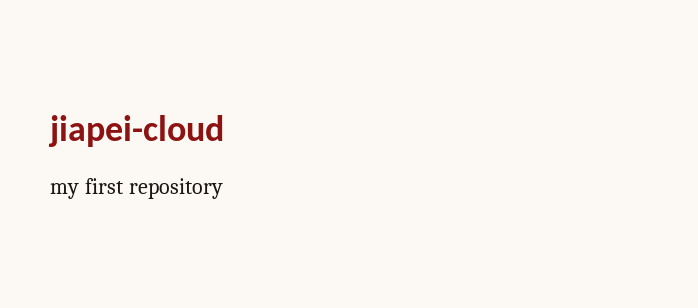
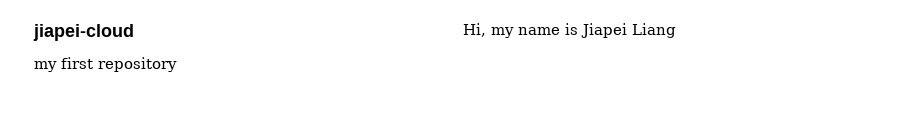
+ Hi, my name is Jiapei Liang

